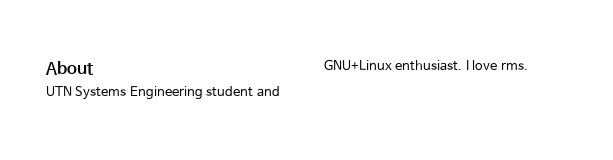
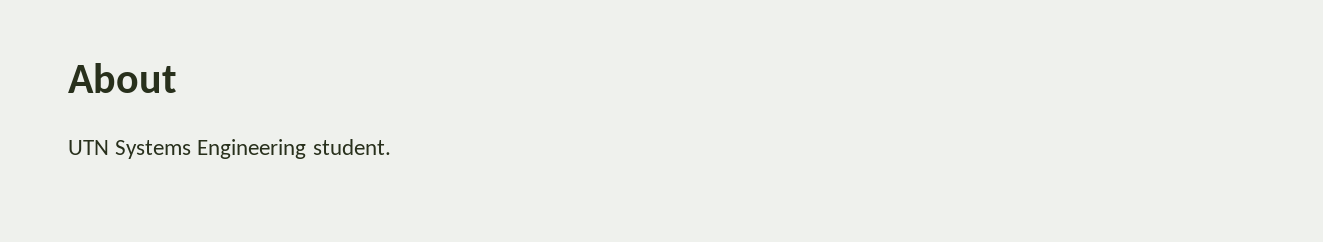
- UTN Systems Engineering student and GNU+Linux enthusiast. I love rms.
+ UTN Systems Engineering student.

